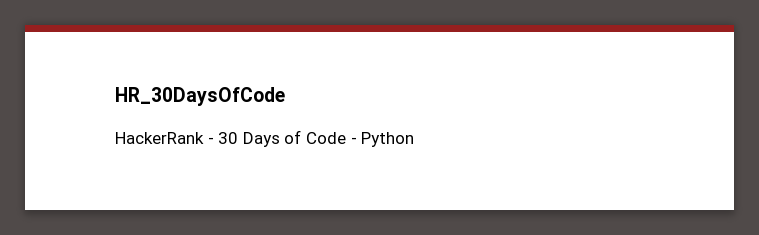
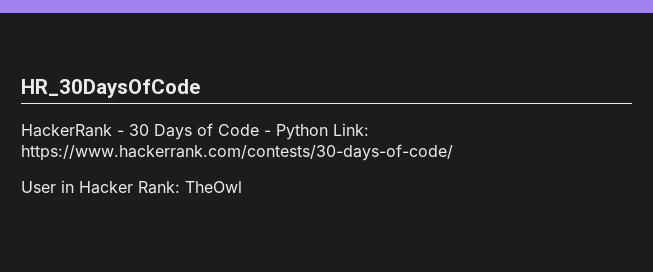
- HackerRank - 30 Days of Code - Python
+ HackerRank - 30 Days of Code - Python Link: https://www.hackerrank.com/contests/30-days-of-code/
+ User in Hacker Rank: TheOwl

